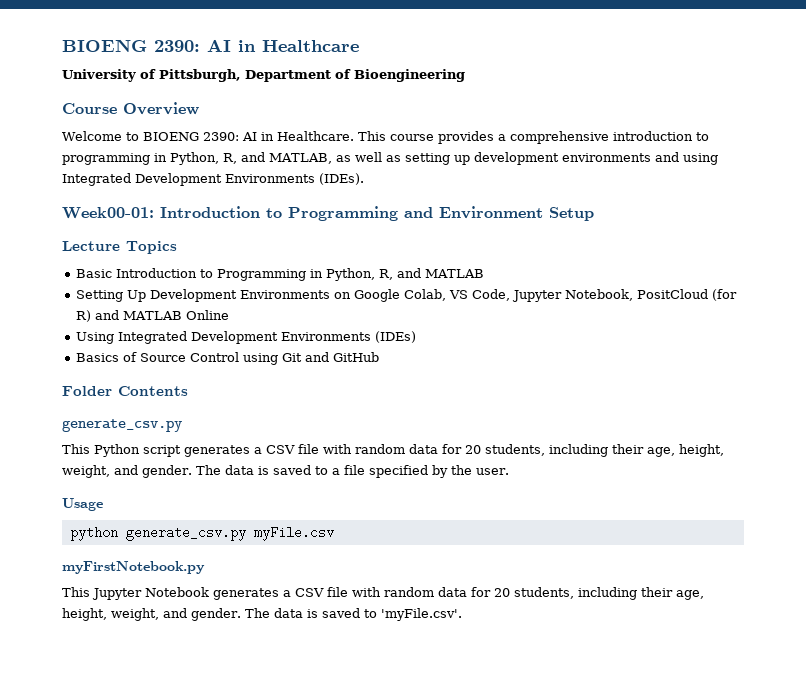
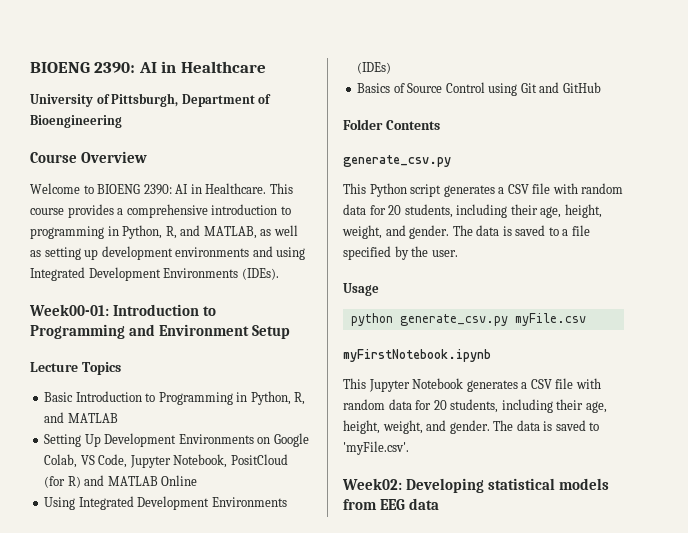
- myFirstNotebook.py
+ myFirstNotebook.ipynb
+ Week02: Developing statistical models from EEG data

